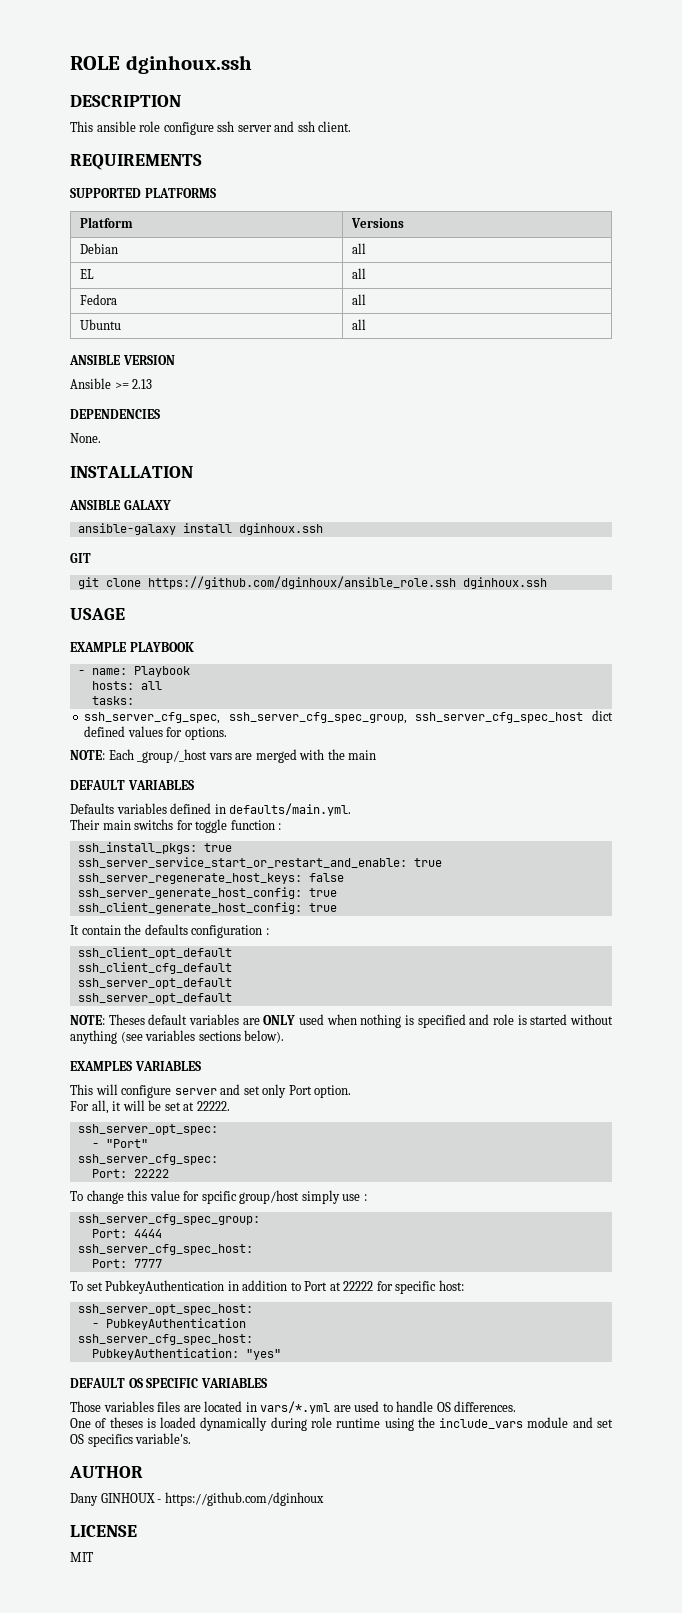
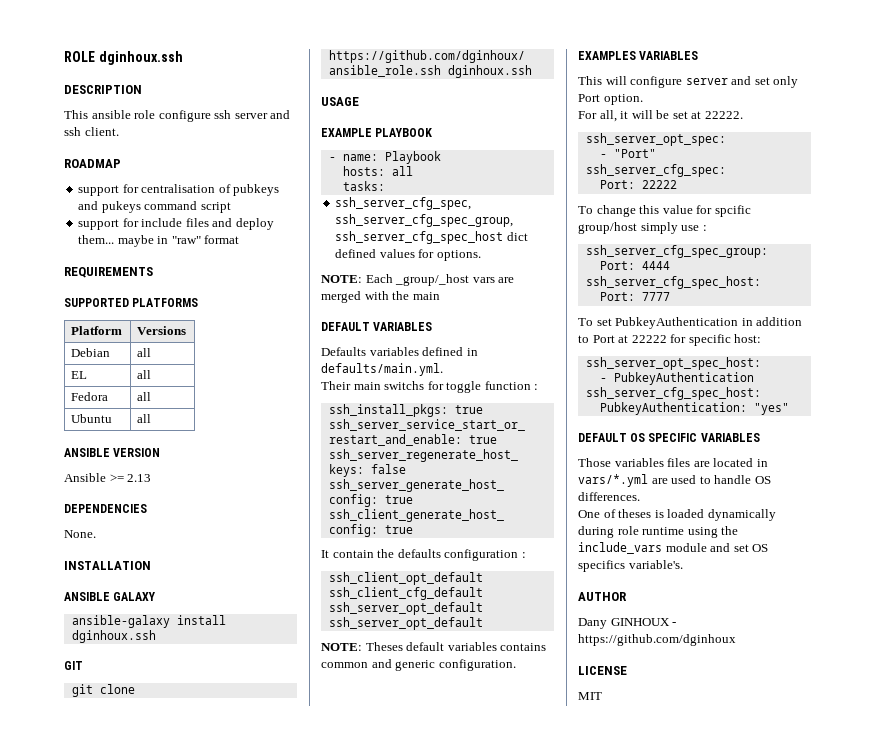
+ ROADMAP
+ support for centralisation of pubkeys and pukeys command script
+ support for include files and deploy them... maybe in "raw" format
- NOTE: Theses default variables are ONLY used when nothing is specified and role is started without anything (see variables sections below).
+ NOTE: Theses default variables contains common and generic configuration.

